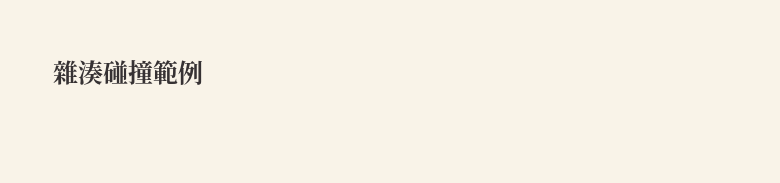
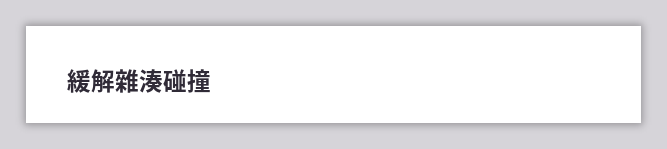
- 雜湊碰撞範例
+ 緩解雜湊碰撞

